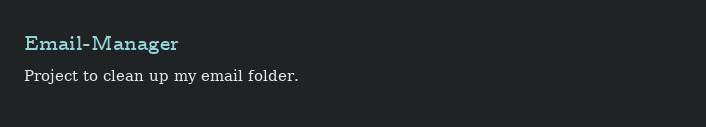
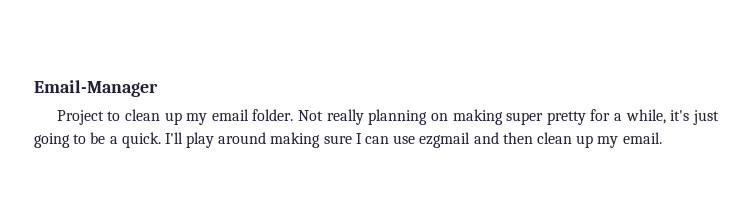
+ Not really planning on making super pretty for a while, it's just going to be a quick. I'll play around making sure I can use ezgmail and then clean up my email.

